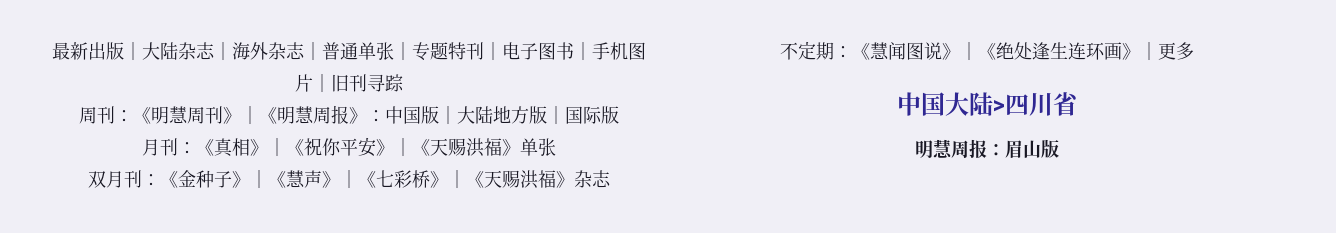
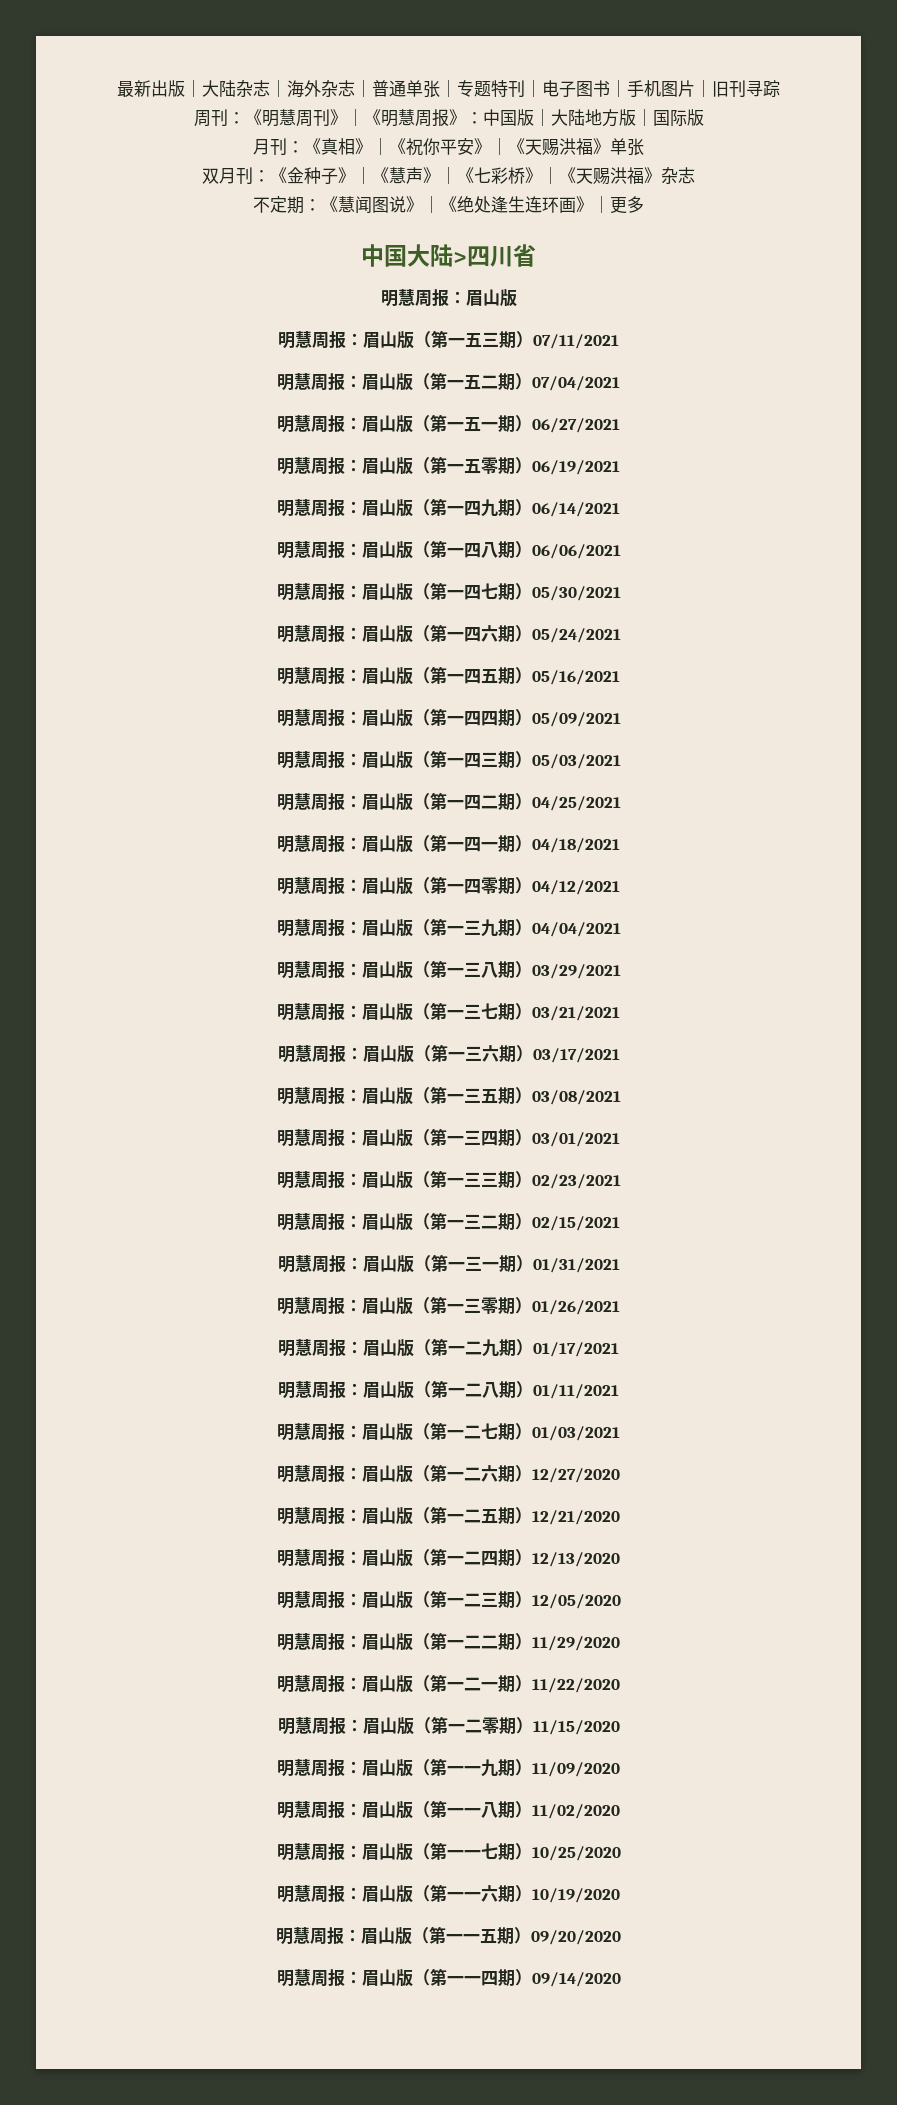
+ 明慧周报：眉山版（第一五三期）07/11/2021
+ 明慧周报：眉山版（第一五二期）07/04/2021
+ 明慧周报：眉山版（第一五一期）06/27/2021
+ 明慧周报：眉山版（第一五零期）06/19/2021
+ 明慧周报：眉山版（第一四九期）06/14/2021
+ 明慧周报：眉山版（第一四八期）06/06/2021
+ 明慧周报：眉山版（第一四七期）05/30/2021
+ 明慧周报：眉山版（第一四六期）05/24/2021
+ 明慧周报：眉山版（第一四五期）05/16/2021
+ 明慧周报：眉山版（第一四四期）05/09/2021
+ 明慧周报：眉山版（第一四三期）05/03/2021
+ 明慧周报：眉山版（第一四二期）04/25/2021
+ 明慧周报：眉山版（第一四一期）04/18/2021
+ 明慧周报：眉山版（第一四零期）04/12/2021
+ 明慧周报：眉山版（第一三九期）04/04/2021
+ 明慧周报：眉山版（第一三八期）03/29/2021
+ 明慧周报：眉山版（第一三七期）03/21/2021
+ 明慧周报：眉山版（第一三六期）03/17/2021
+ 明慧周报：眉山版（第一三五期）03/08/2021
+ 明慧周报：眉山版（第一三四期）03/01/2021
+ 明慧周报：眉山版（第一三三期）02/23/2021
+ 明慧周报：眉山版（第一三二期）02/15/2021
+ 明慧周报：眉山版（第一三一期）01/31/2021
+ 明慧周报：眉山版（第一三零期）01/26/2021
+ 明慧周报：眉山版（第一二九期）01/17/2021
+ 明慧周报：眉山版（第一二八期）01/11/2021
+ 明慧周报：眉山版（第一二七期）01/03/2021
+ 明慧周报：眉山版（第一二六期）12/27/2020
+ 明慧周报：眉山版（第一二五期）12/21/2020
+ 明慧周报：眉山版（第一二四期）12/13/2020
+ 明慧周报：眉山版（第一二三期）12/05/2020
+ 明慧周报：眉山版（第一二二期）11/29/2020
+ 明慧周报：眉山版（第一二一期）11/22/2020
+ 明慧周报：眉山版（第一二零期）11/15/2020
+ 明慧周报：眉山版（第一一九期）11/09/2020
+ 明慧周报：眉山版（第一一八期）11/02/2020
+ 明慧周报：眉山版（第一一七期）10/25/2020
+ 明慧周报：眉山版（第一一六期）10/19/2020
+ 明慧周报：眉山版（第一一五期）09/20/2020
+ 明慧周报：眉山版（第一一四期）09/14/2020

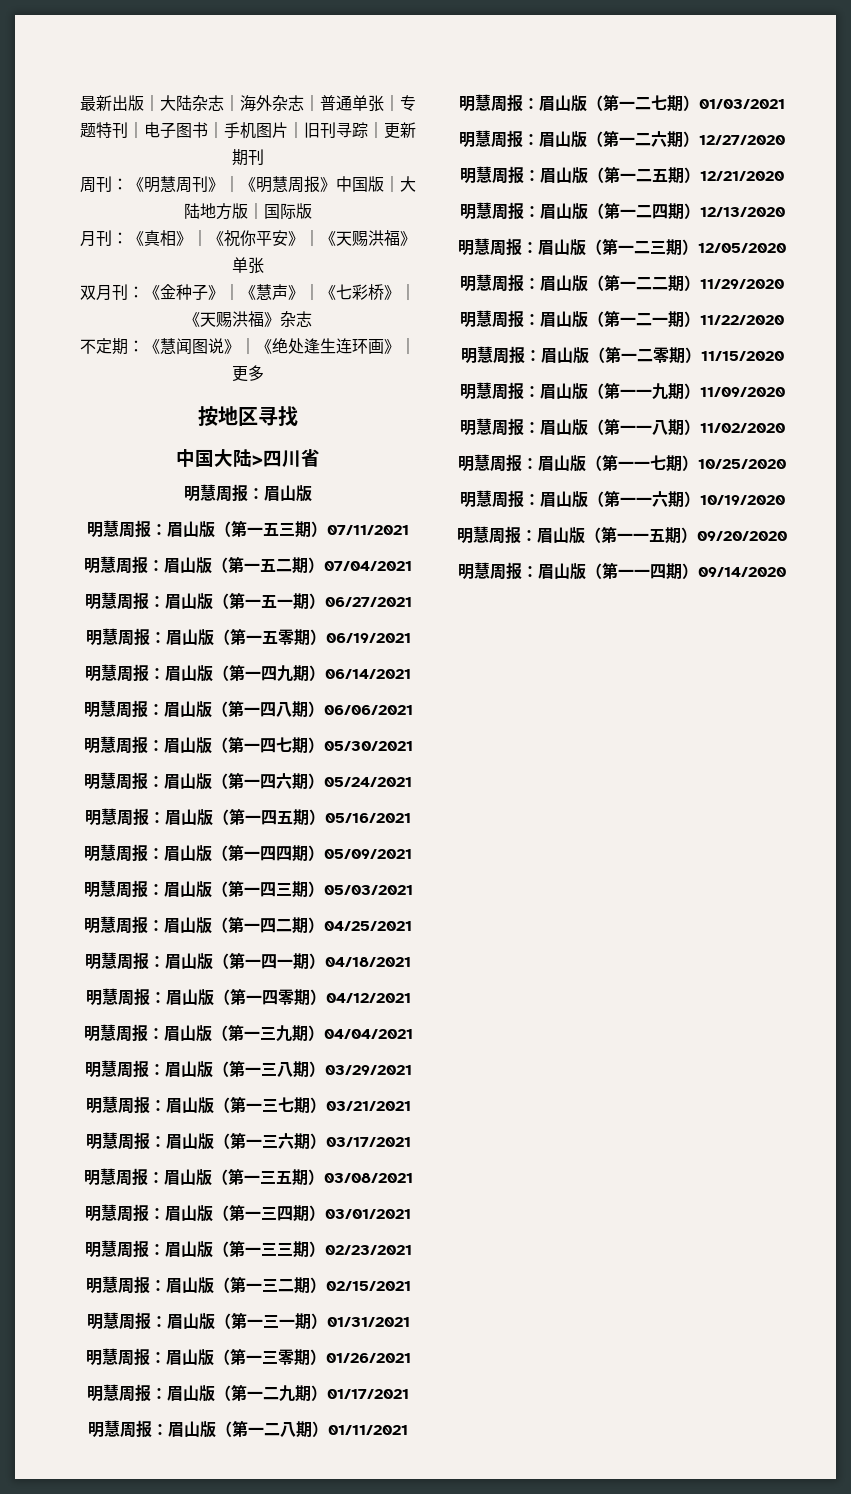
- 最新出版｜大陆杂志｜海外杂志｜普通单张｜专题特刊｜电子图书｜手机图片｜旧刊寻踪
+ 最新出版｜大陆杂志｜海外杂志｜普通单张｜专题特刊｜电子图书｜手机图片｜旧刊寻踪｜更新期刊
- 周刊：《明慧周刊》｜《明慧周报》：中国版｜大陆地方版｜国际版
+ 周刊：《明慧周刊》｜《明慧周报》中国版｜大陆地方版｜国际版
+ 按地区寻找

